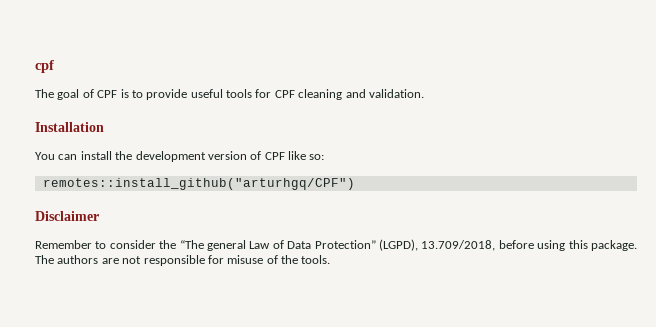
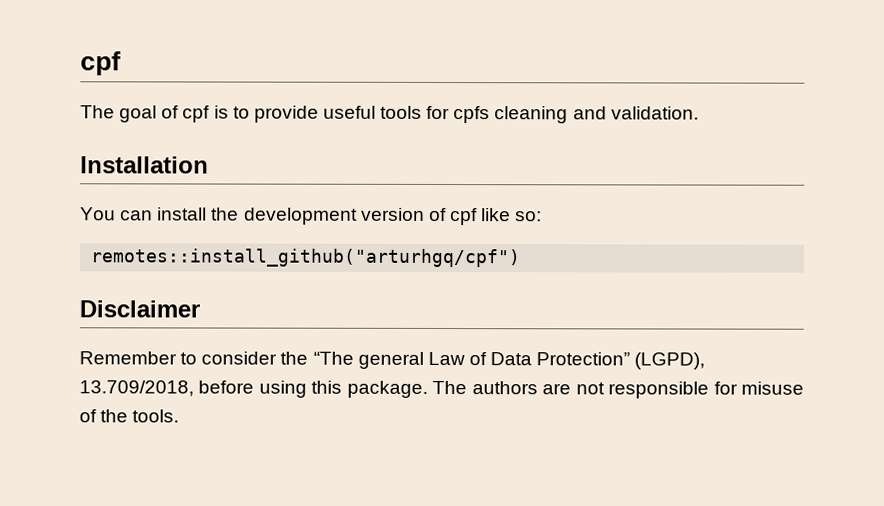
- The goal of CPF is to provide useful tools for CPF cleaning and validation.
+ The goal of cpf is to provide useful tools for cpfs cleaning and validation.
- You can install the development version of CPF like so:
+ You can install the development version of cpf like so:
- remotes::install_github("arturhgq/CPF")
+ remotes::install_github("arturhgq/cpf")

